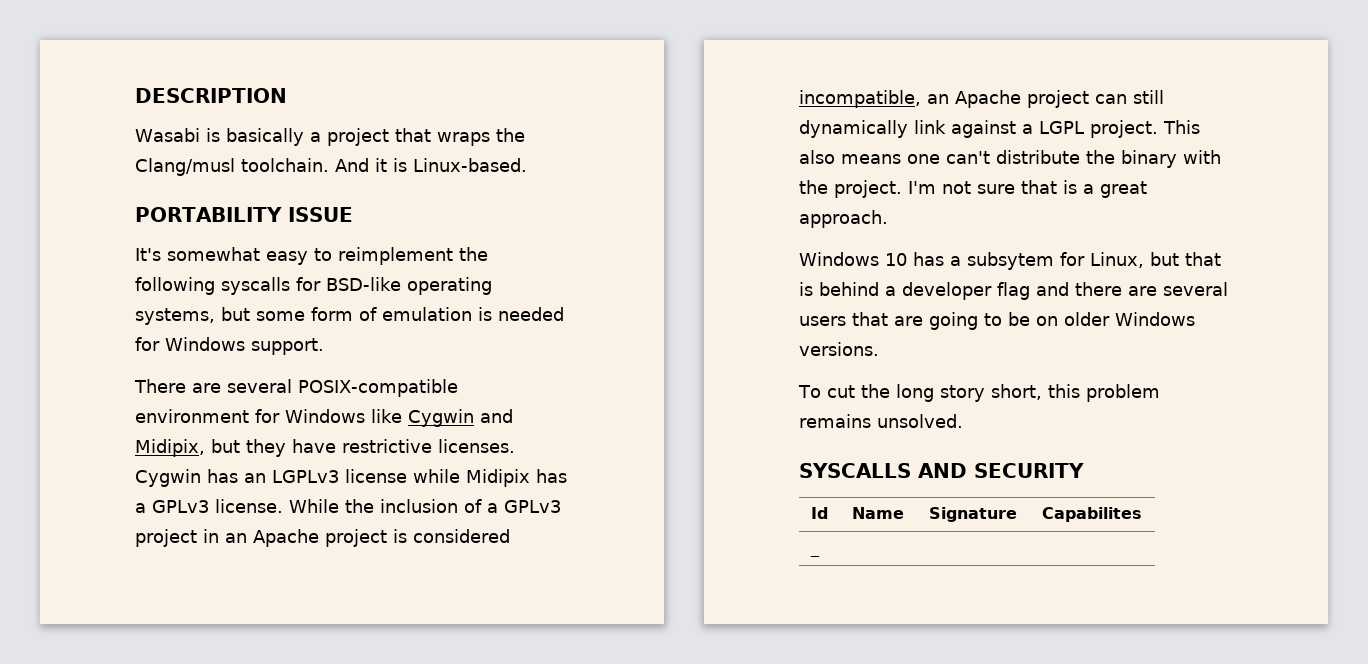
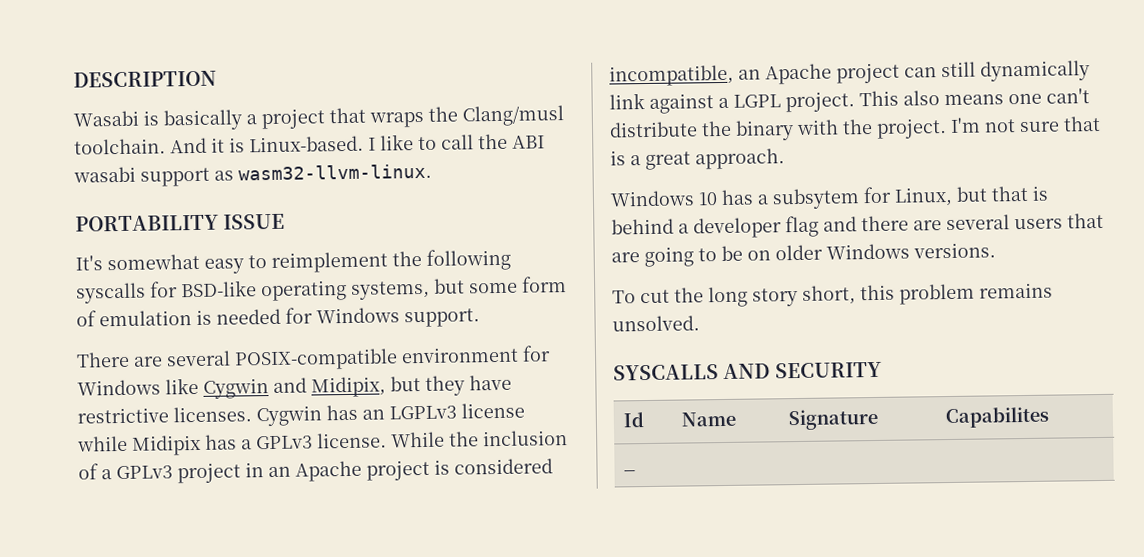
+ I like to call the ABI wasabi support as wasm32-llvm-linux.

